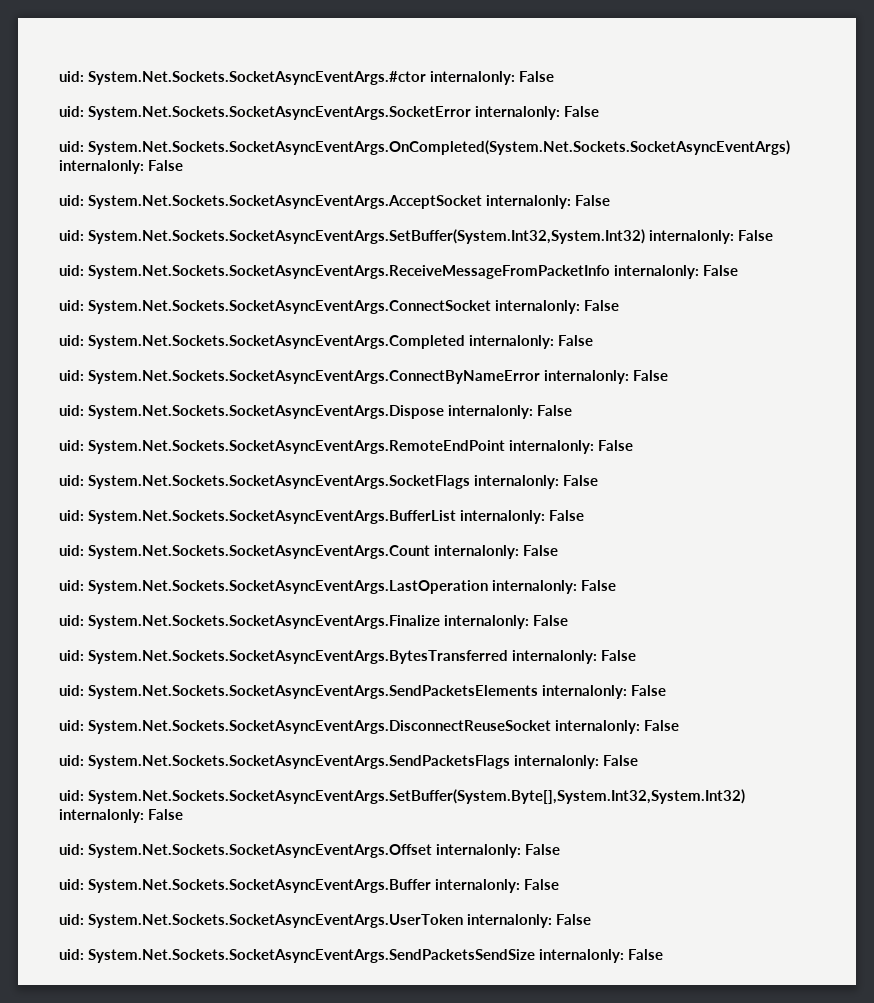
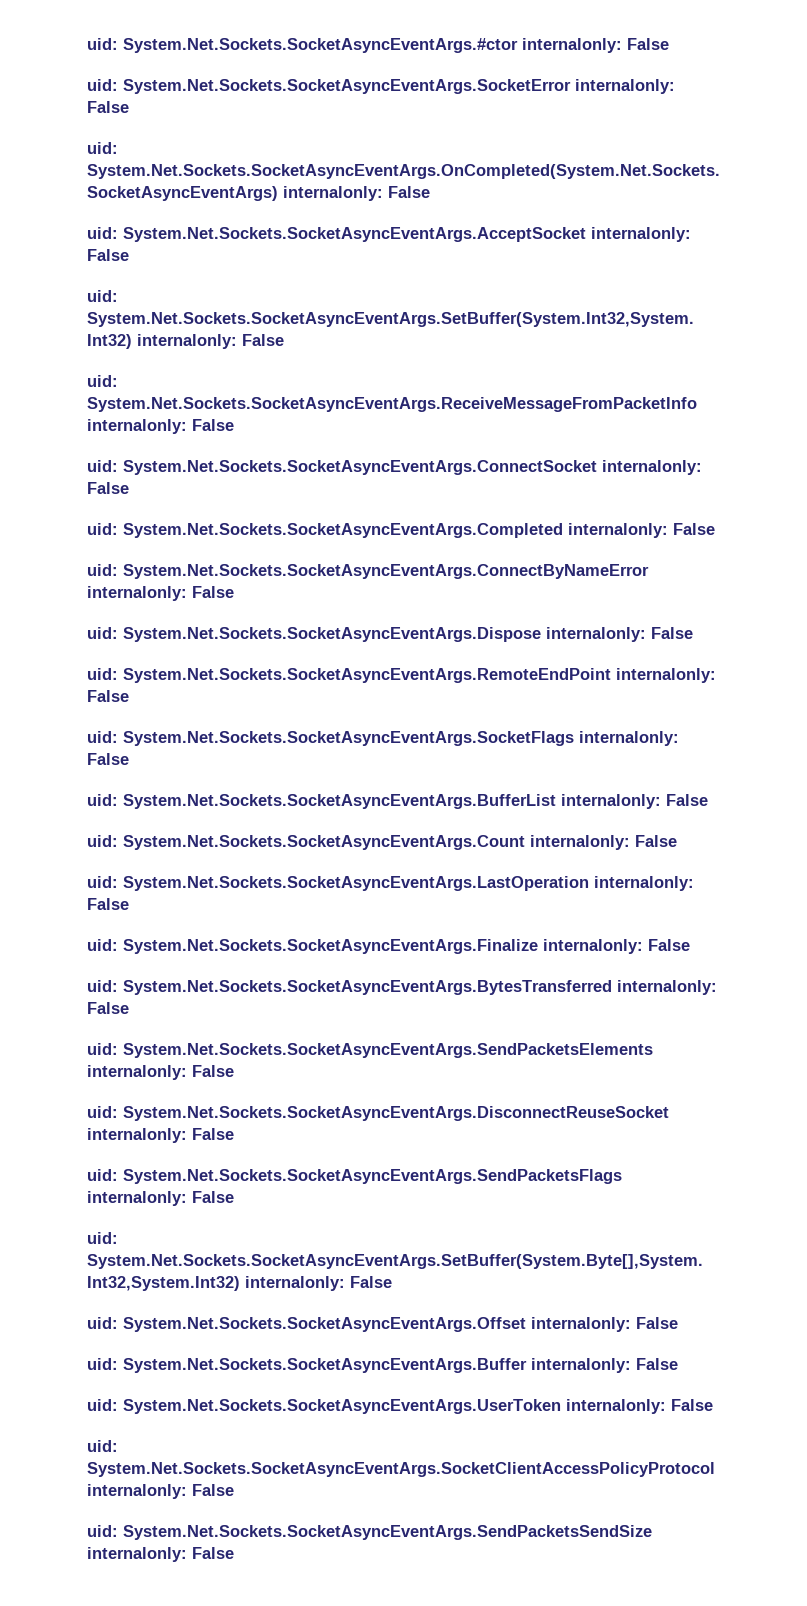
+ uid: System.Net.Sockets.SocketAsyncEventArgs.SocketClientAccessPolicyProtocol internalonly: False

